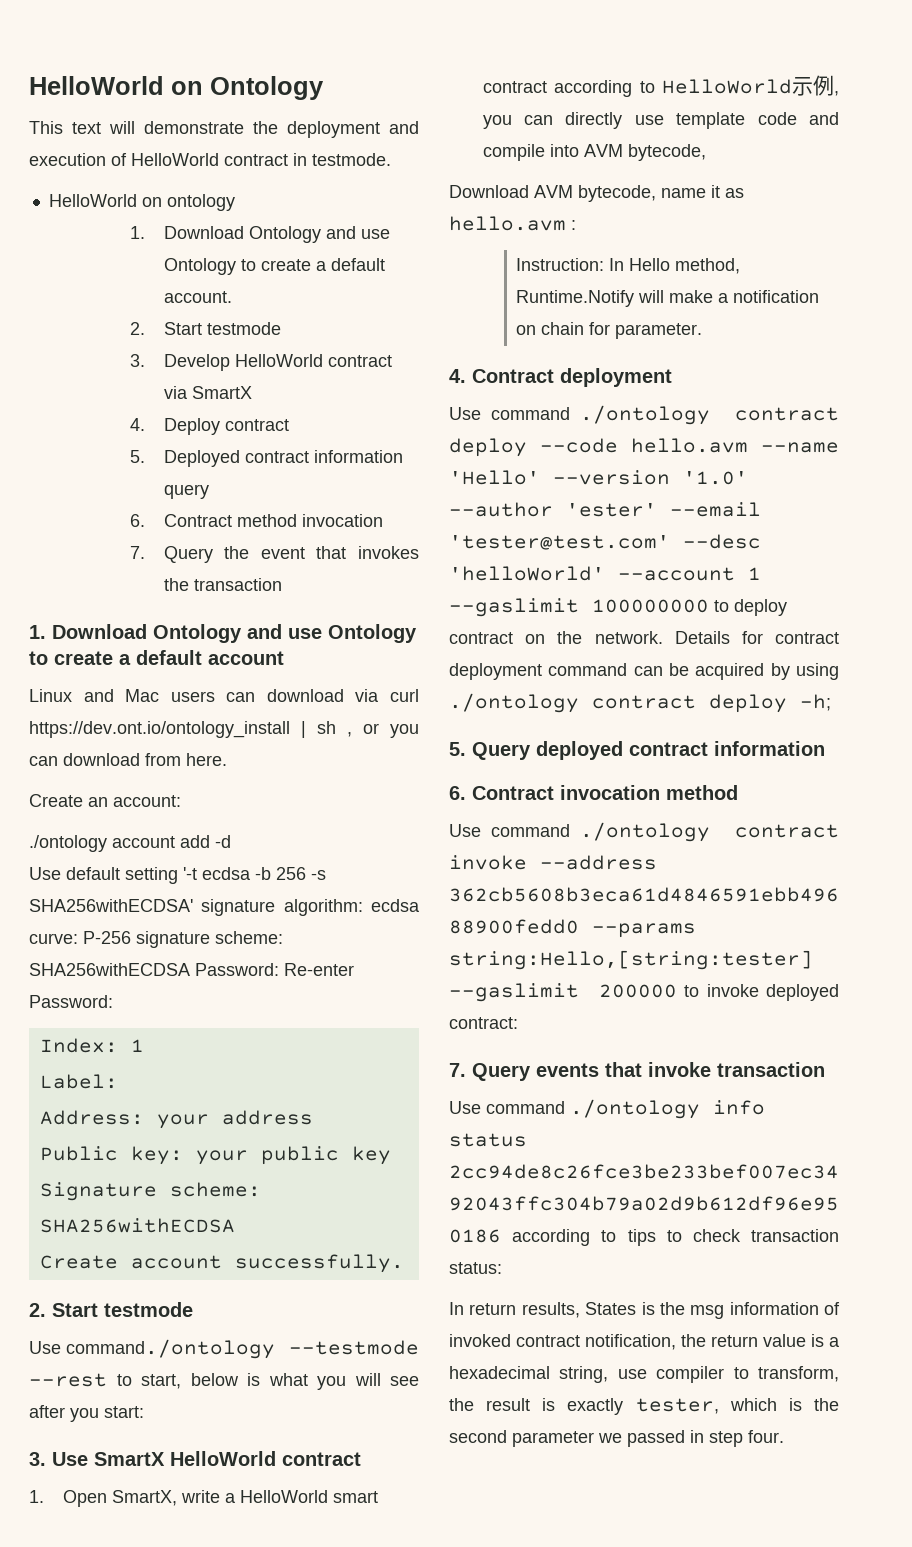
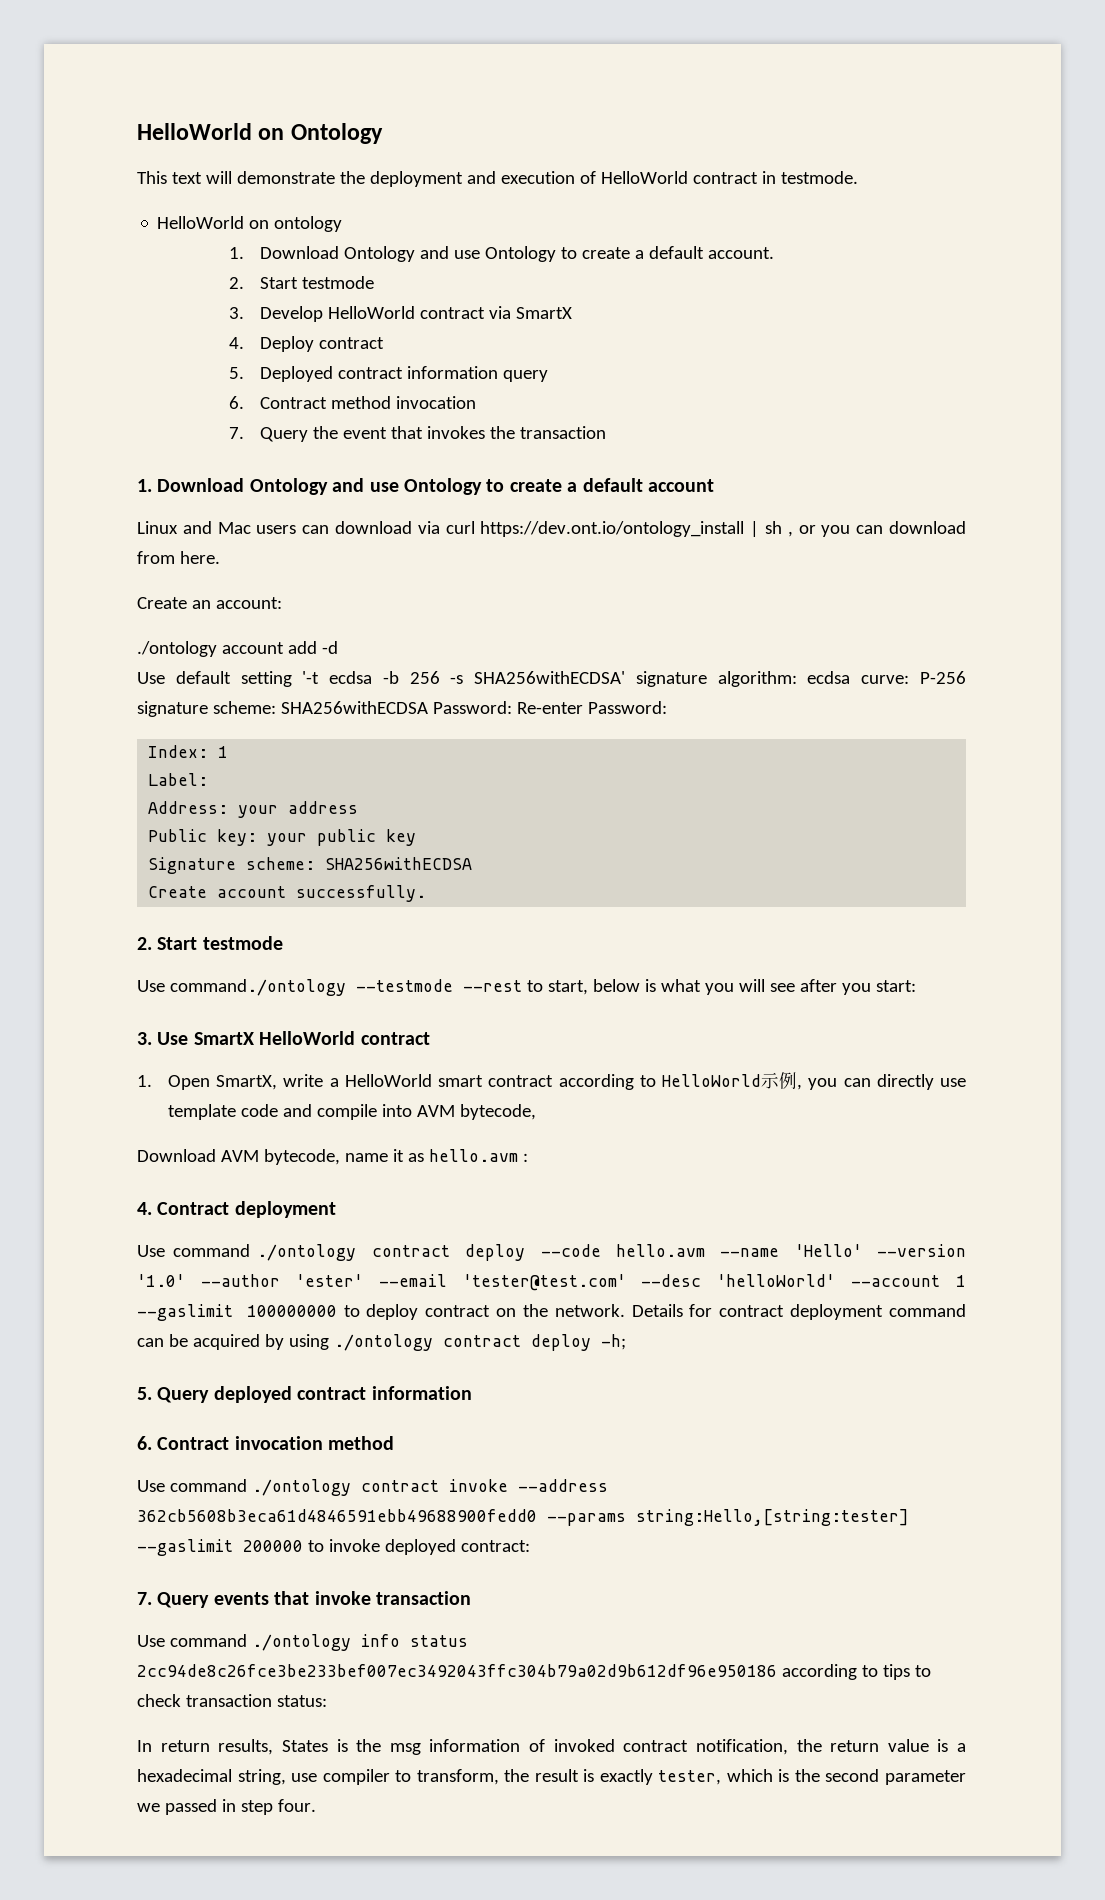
- Instruction: In Hello method, Runtime.Notify will make a notification on chain for parameter.

